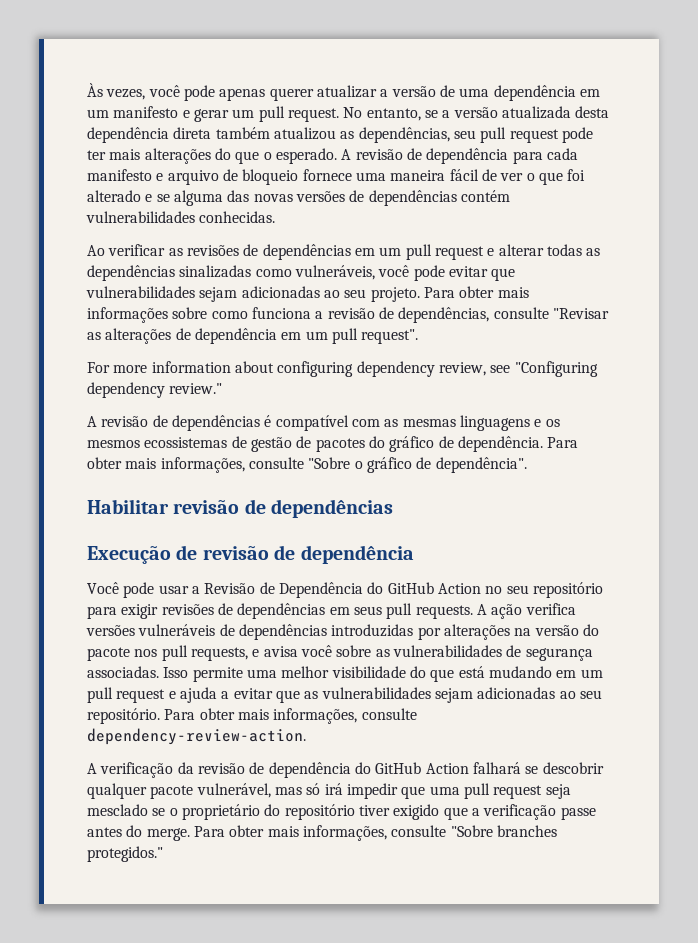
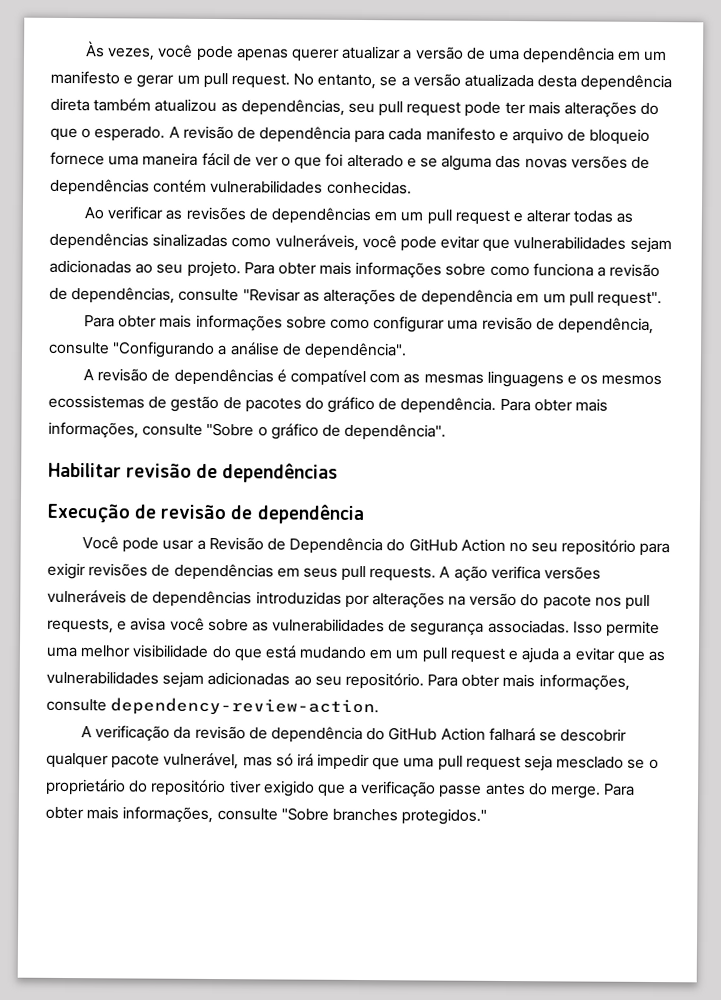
- For more information about configuring dependency review, see "Configuring dependency review."
+ Para obter mais informações sobre como configurar uma revisão de dependência, consulte "Configurando a análise de dependência".

